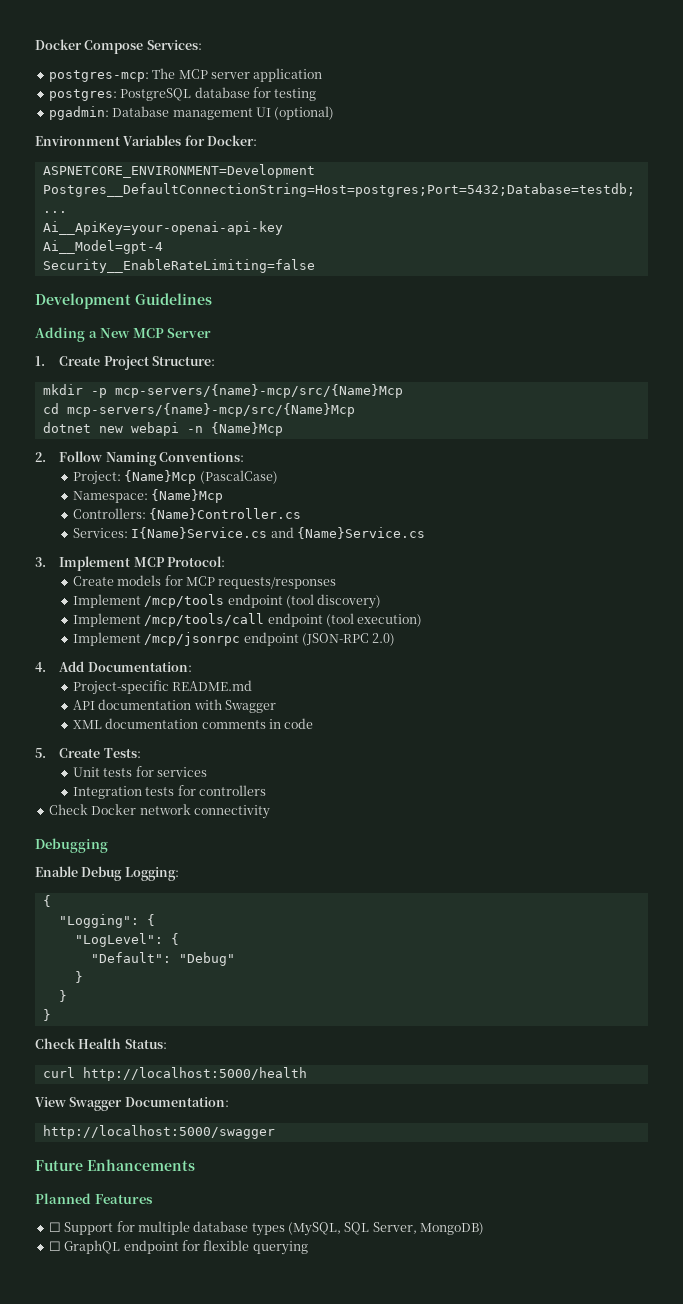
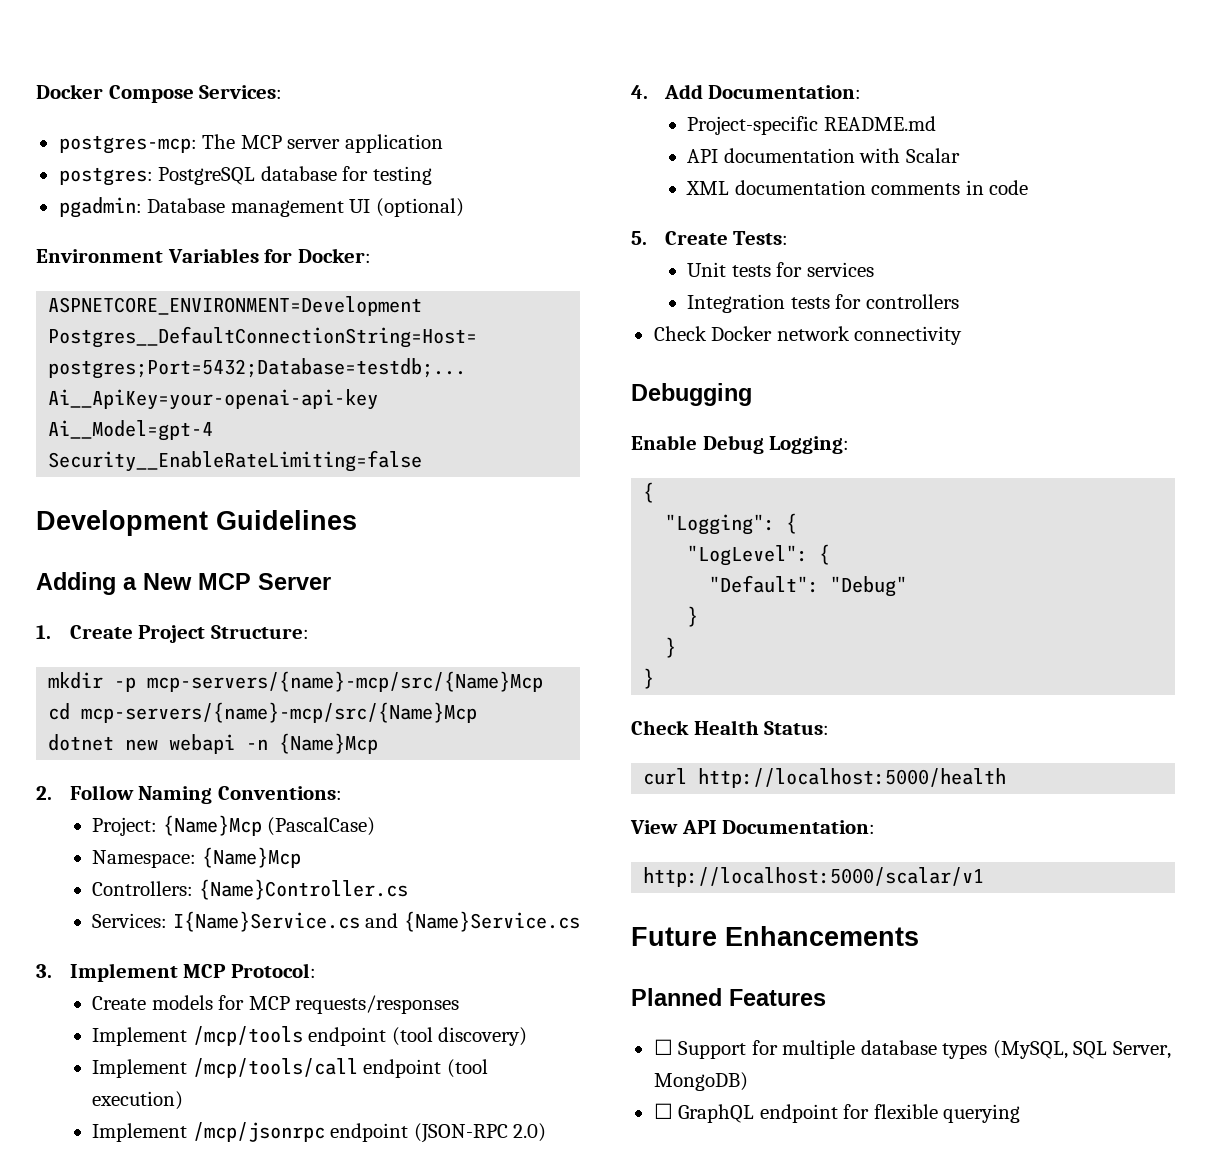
- API documentation with Swagger
+ API documentation with Scalar
- View Swagger Documentation:
- http://localhost:5000/swagger
+ View API Documentation:
+ http://localhost:5000/scalar/v1

